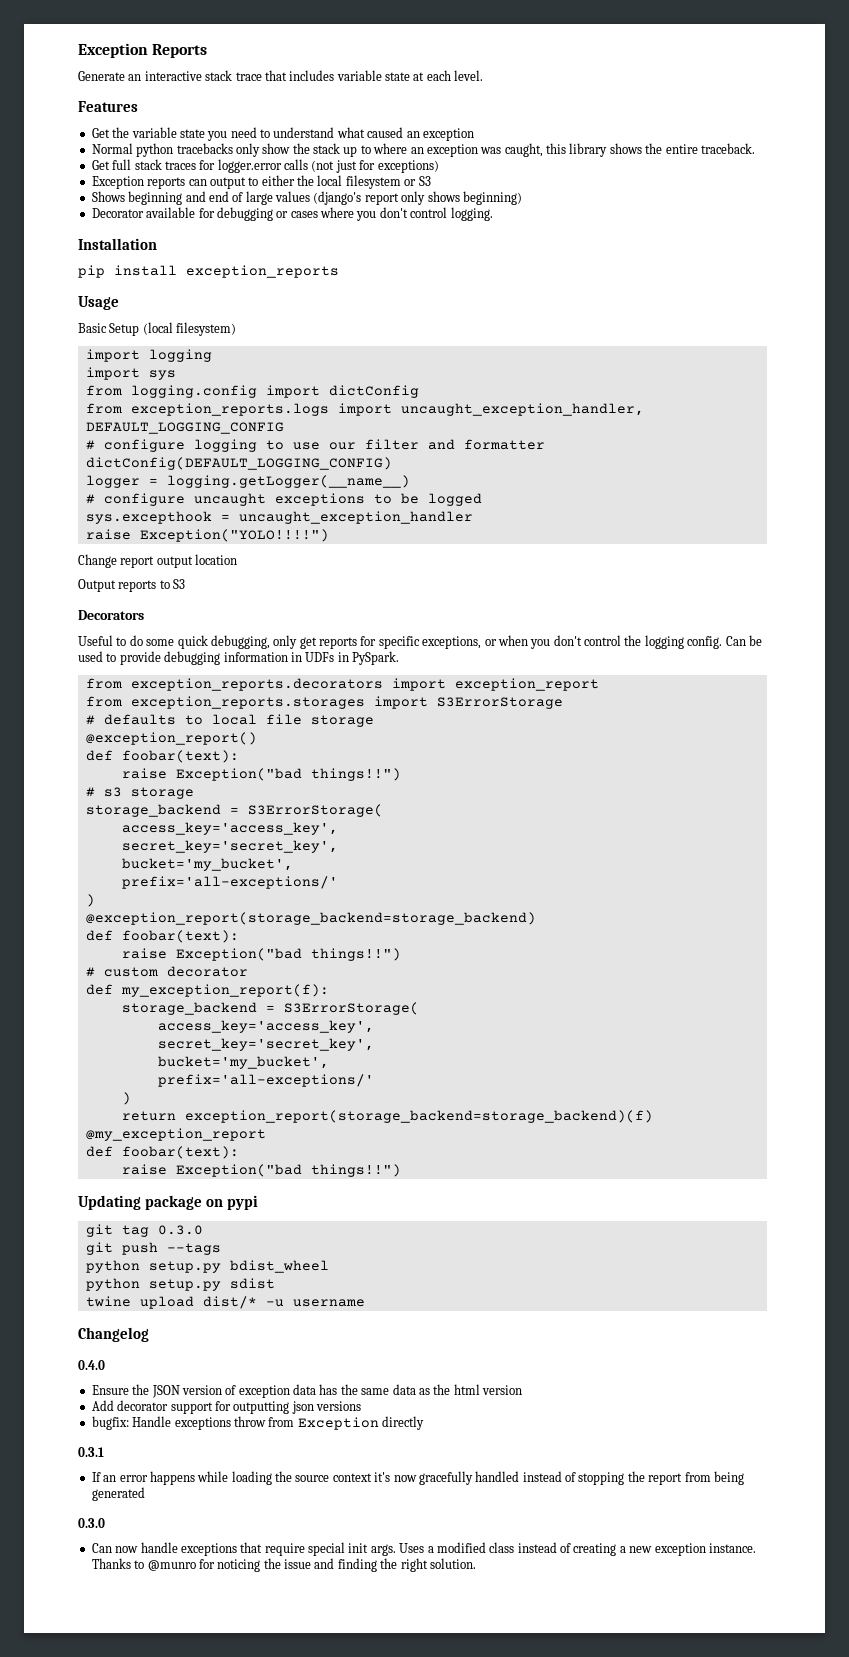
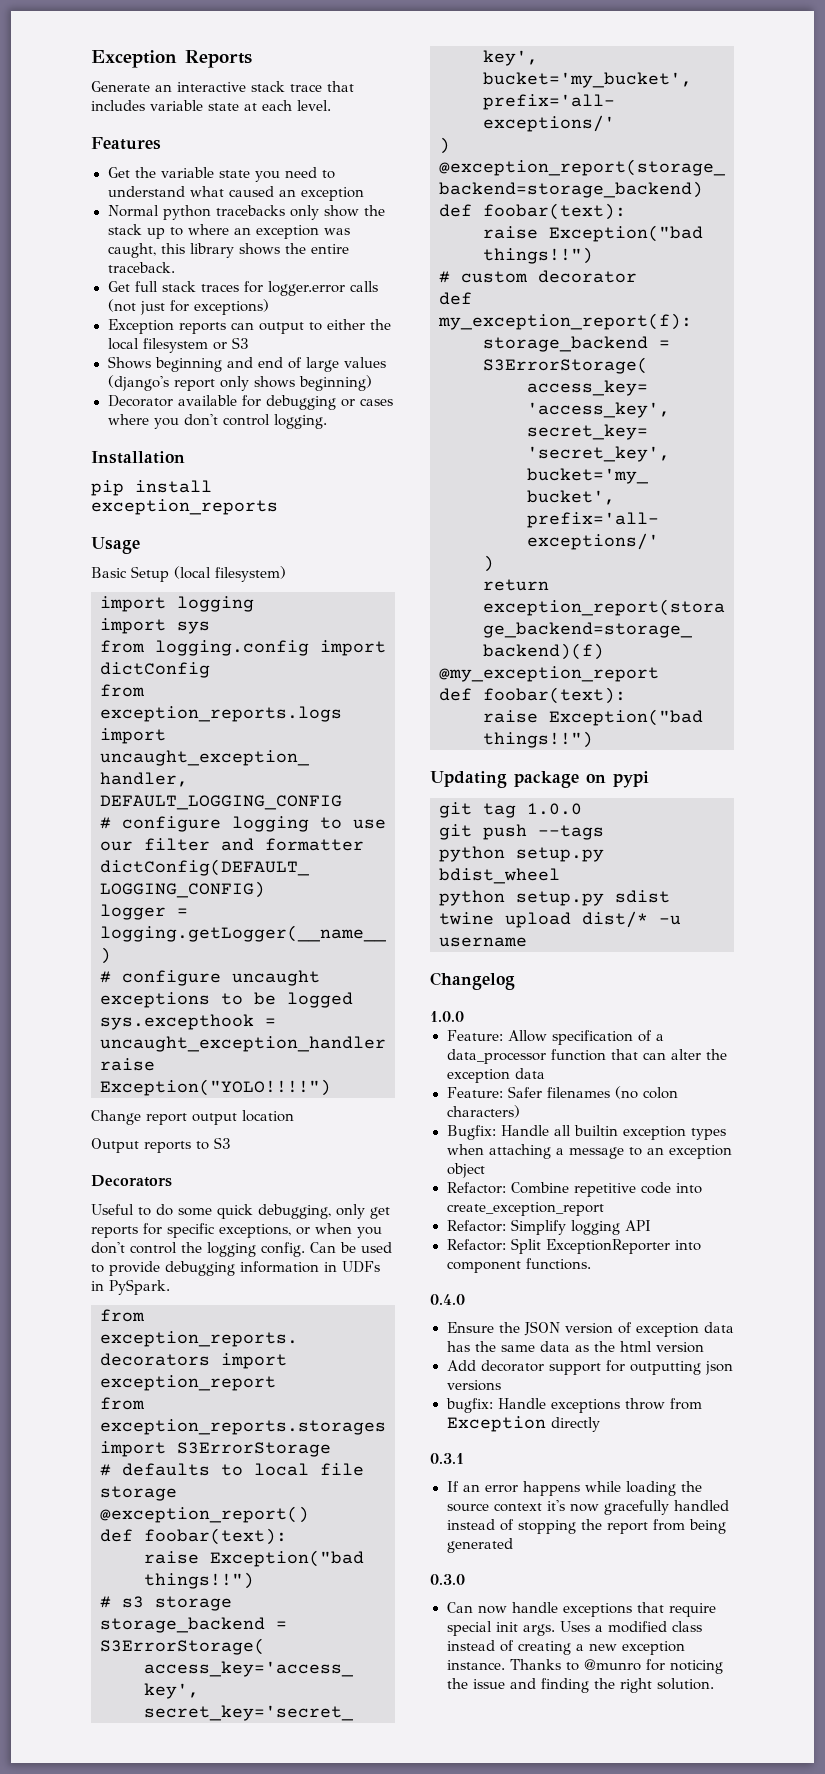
- git tag 0.3.0
+ git tag 1.0.0
  Changelog
+ 1.0.0
+ Feature: Allow specification of a data_processor function that can alter the exception data
+ Feature: Safer filenames (no colon characters)
+ Bugfix: Handle all builtin exception types when attaching a message to an exception object
+ Refactor: Combine repetitive code into create_exception_report
+ Refactor: Simplify logging API
+ Refactor: Split ExceptionReporter into component functions.

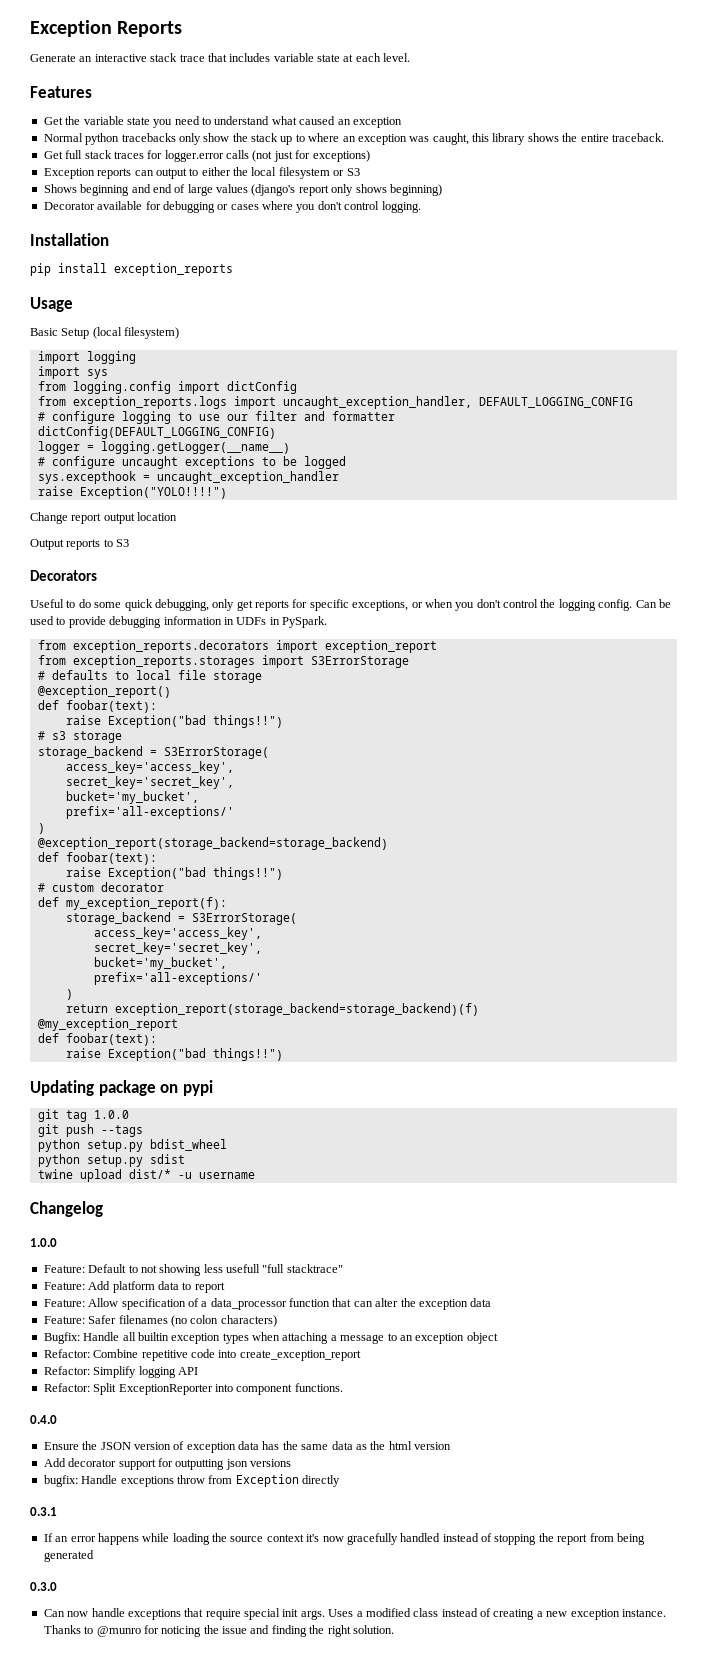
+ Feature: Default to not showing less usefull "full stacktrace"
+ Feature: Add platform data to report

